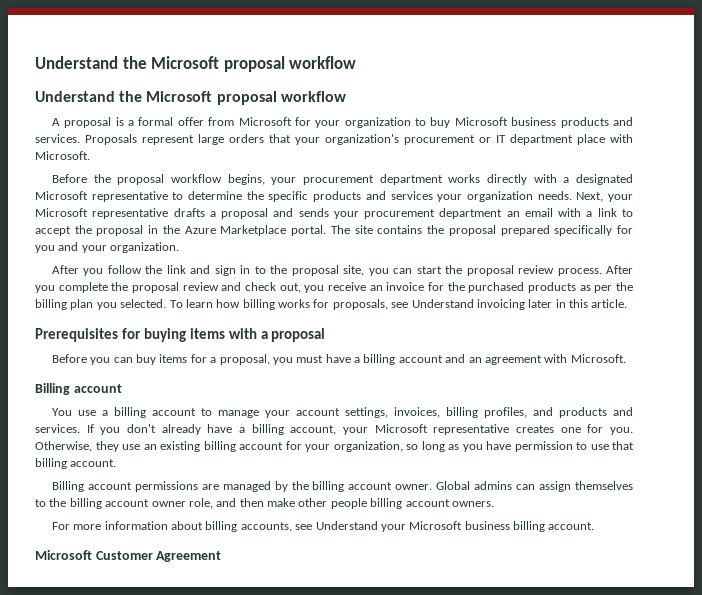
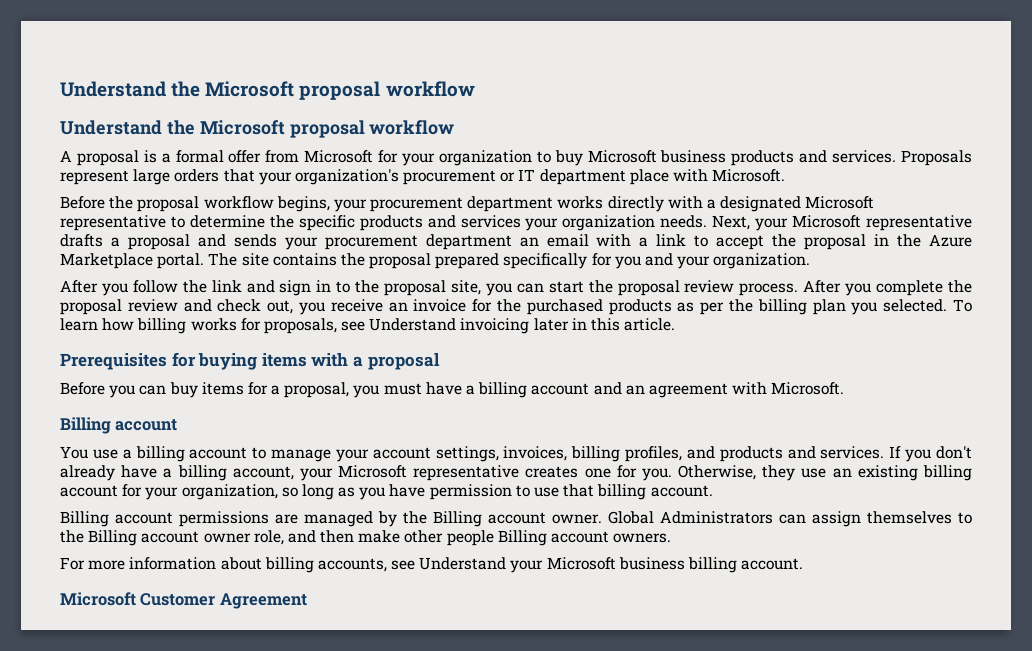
- Billing account permissions are managed by the billing account owner.
+ Billing account permissions are managed by the Billing account owner.
- Global admins can assign themselves to the billing account owner role, and then make other people billing account owners.
+ Global Administrators can assign themselves to the Billing account owner role, and then make other people Billing account owners.

